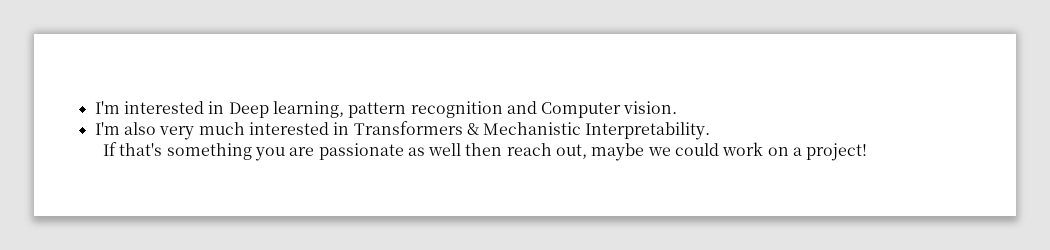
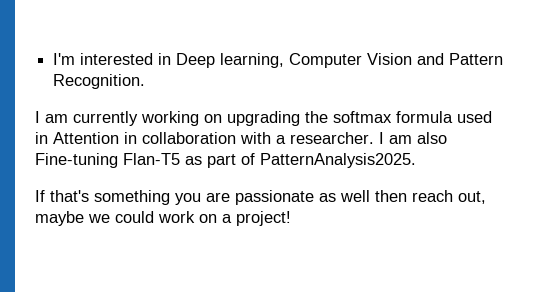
- I'm interested in Deep learning, pattern recognition and Computer vision.
- I'm also very much interested in Transformers & Mechanistic Interpretability.
+ I'm interested in Deep learning, Computer Vision and Pattern Recognition.
+ I am currently working on upgrading the softmax formula used in Attention in collaboration with a researcher. I am also Fine-tuning Flan-T5 as part of PatternAnalysis2025.

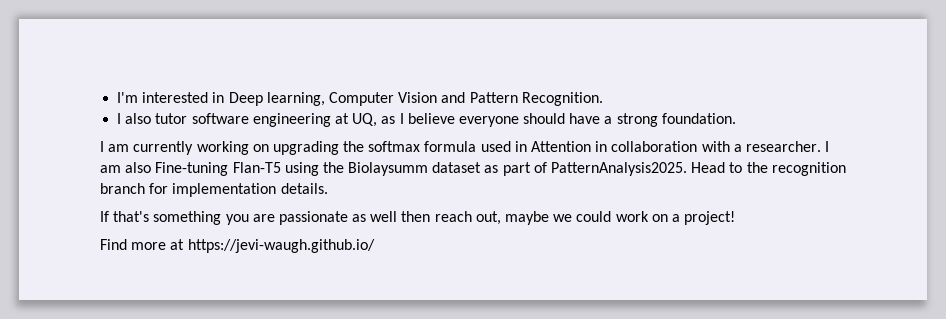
+ I also tutor software engineering at UQ, as I believe everyone should have a strong foundation.
- I am also Fine-tuning Flan-T5 as part of PatternAnalysis2025.
+ I am also Fine-tuning Flan-T5 using the Biolaysumm dataset as part of PatternAnalysis2025. Head to the recognition branch for implementation details.
+ Find more at https://jevi-waugh.github.io/

